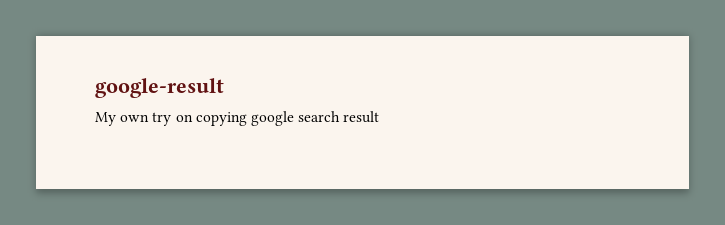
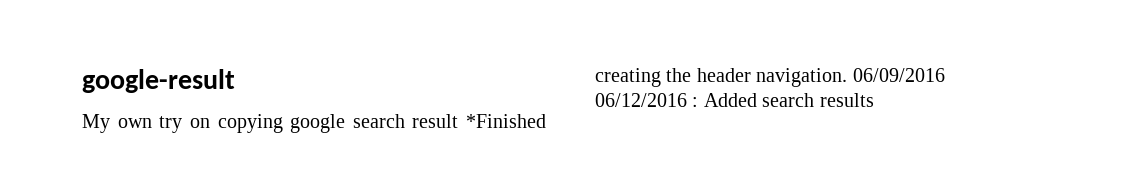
- My own try on copying google search result
+ My own try on copying google search result *Finished creating the header navigation. 06/09/2016
+ 06/12/2016 : Added search results

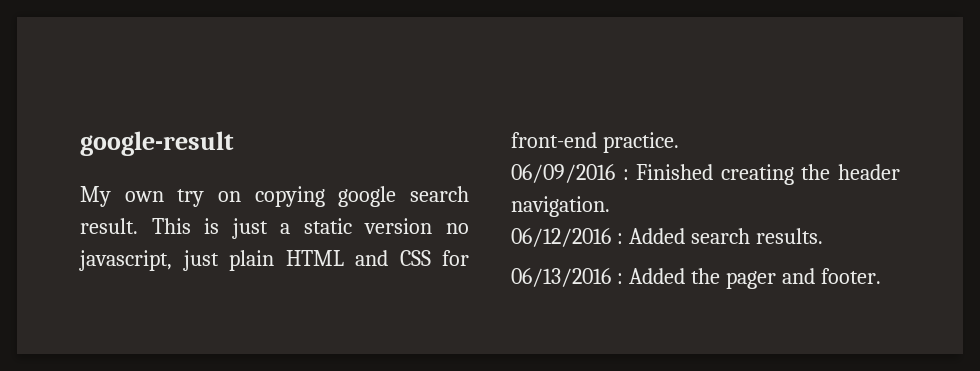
- My own try on copying google search result *Finished creating the header navigation. 06/09/2016
+ My own try on copying google search result. This is just a static version no javascript, just plain HTML and CSS for front-end practice.
+ 06/09/2016 : Finished creating the header navigation.
- 06/12/2016 : Added search results
+ 06/12/2016 : Added search results.
+ 06/13/2016 : Added the pager and footer.

